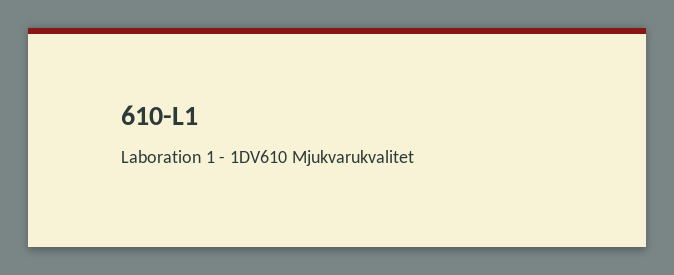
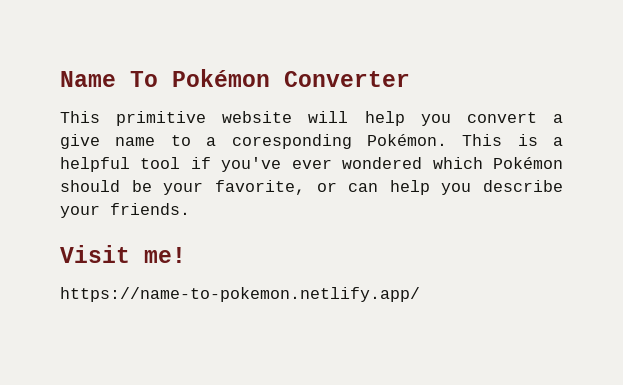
- 610-L1
- Laboration 1 - 1DV610 Mjukvarukvalitet
+ Name To Pokémon Converter
+ This primitive website will help you convert a give name to a coresponding Pokémon. This is a helpful tool if you've ever wondered which Pokémon should be your favorite, or can help you describe your friends.
+ Visit me!
+ https://name-to-pokemon.netlify.app/

